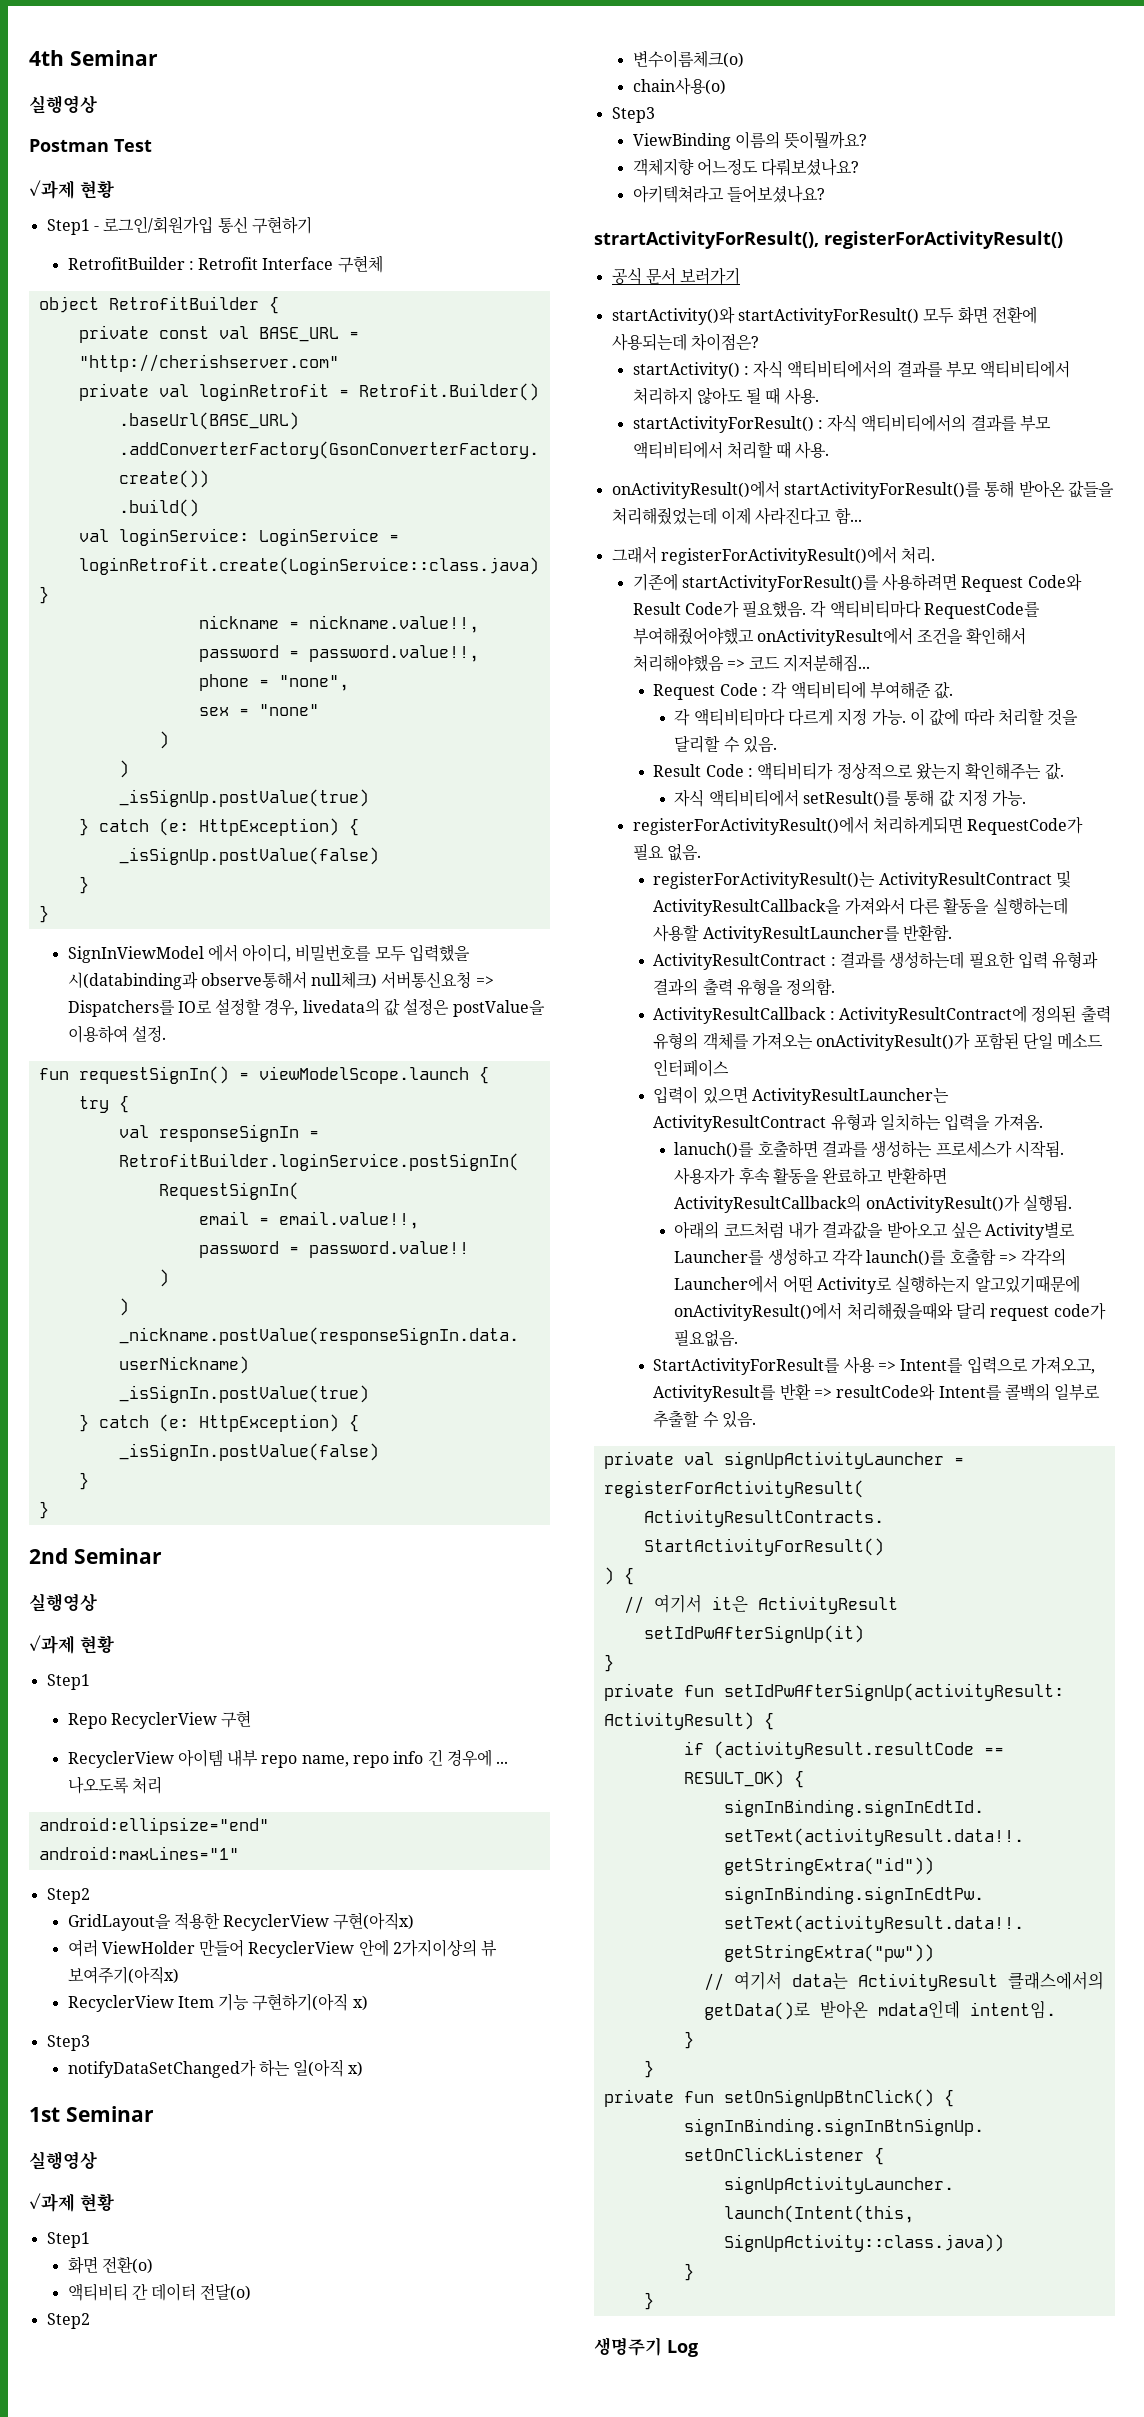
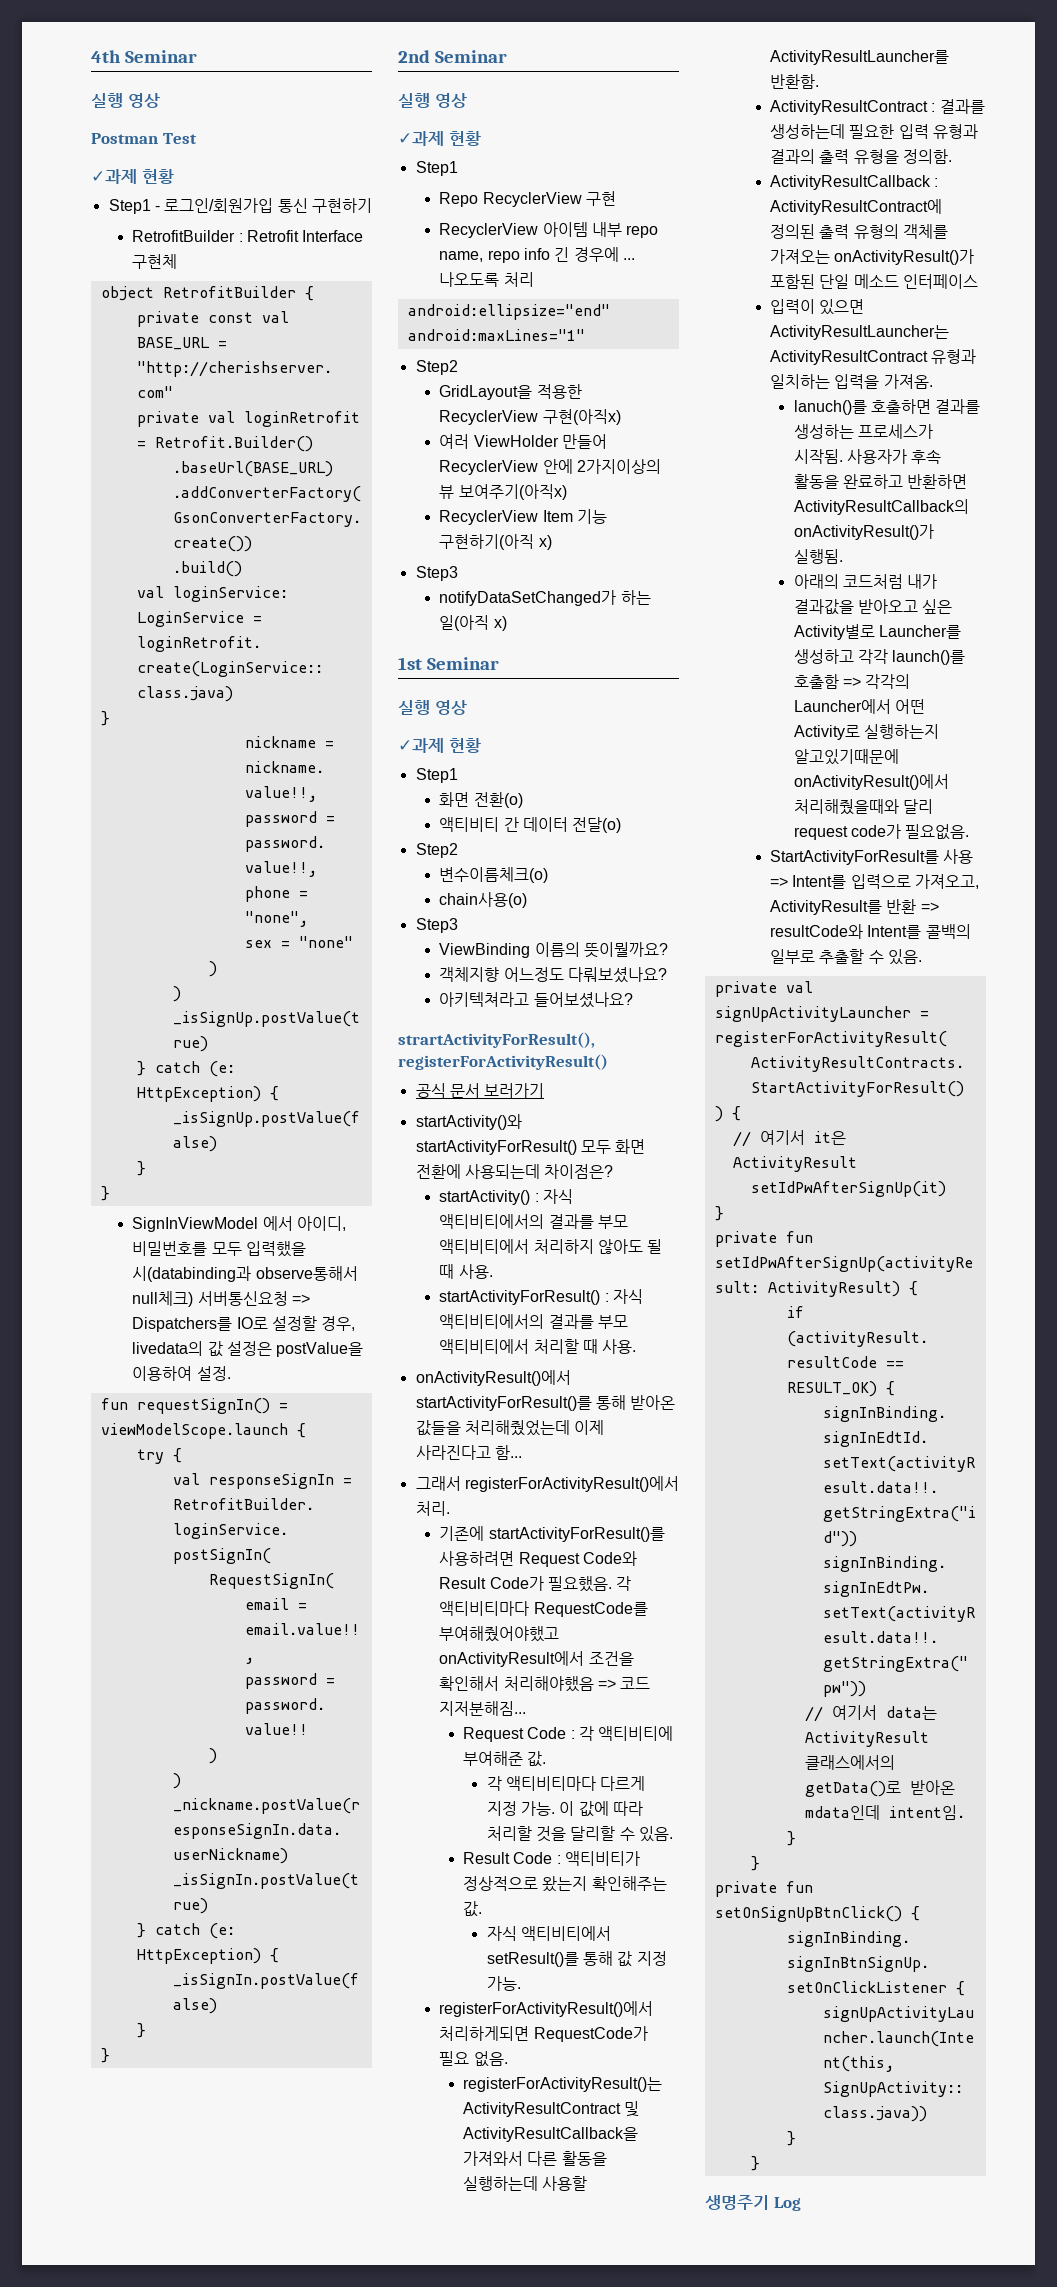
  4th Seminar
- 실행영상
+ 실행 영상
  2nd Seminar
- 실행영상
+ 실행 영상
  1st Seminar
- 실행영상
+ 실행 영상

